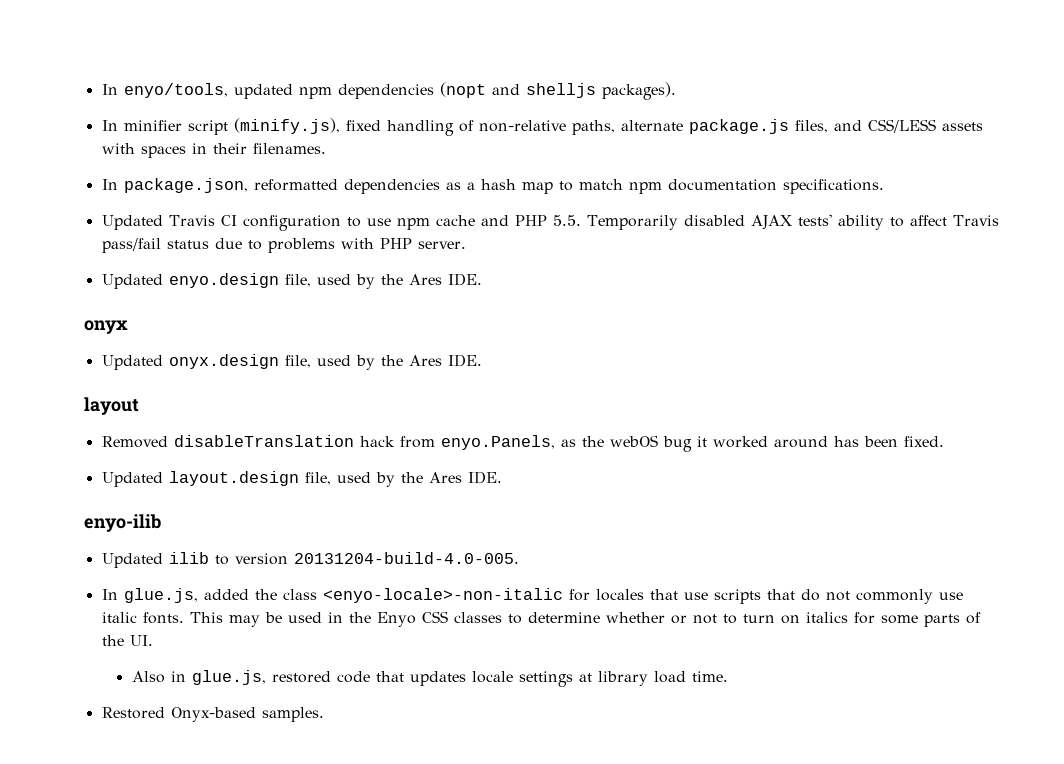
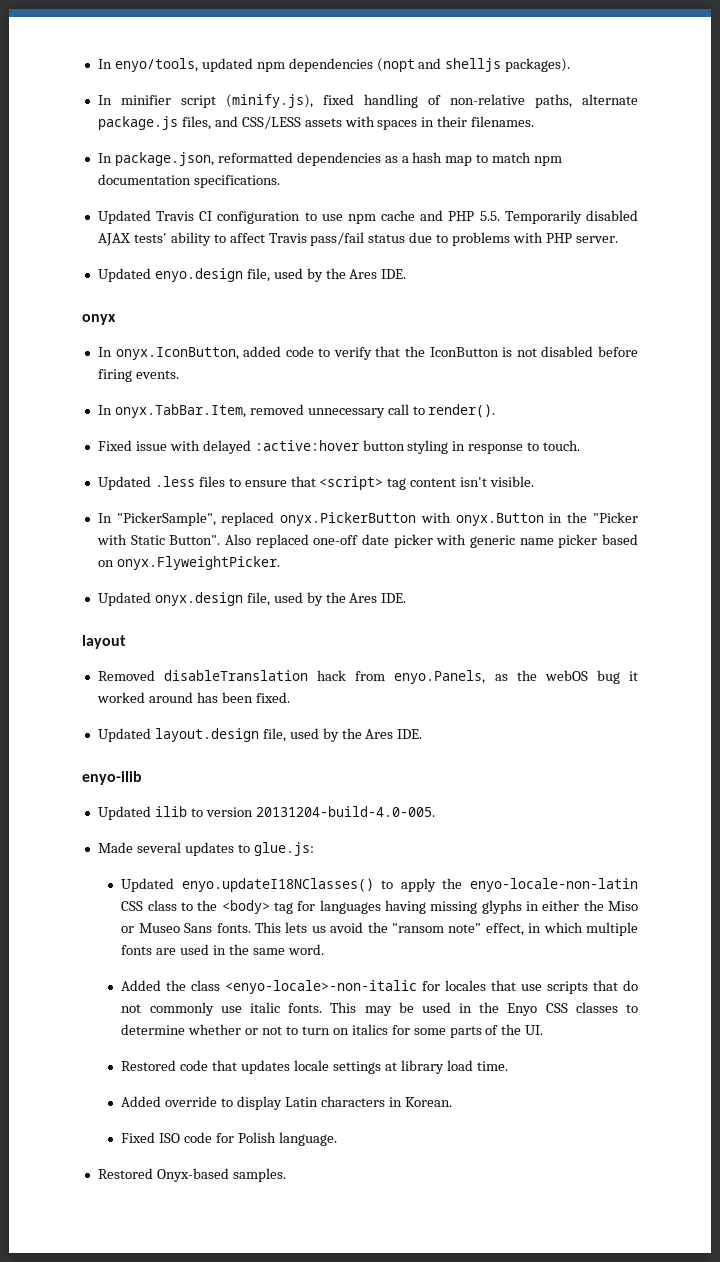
+ In onyx.IconButton, added code to verify that the IconButton is not disabled before firing events.
+ In onyx.TabBar.Item, removed unnecessary call to render().
+ Fixed issue with delayed :active:hover button styling in response to touch.
+ Updated .less files to ensure that <script> tag content isn't visible.
+ In "PickerSample", replaced onyx.PickerButton with onyx.Button in the "Picker with Static Button". Also replaced one-off date picker with generic name picker based on onyx.FlyweightPicker.
- In glue.js, added the class <enyo-locale>-non-italic for locales that use scripts that do not commonly use italic fonts.
+ Made several updates to glue.js:
+ Updated enyo.updateI18NClasses() to apply the enyo-locale-non-latin CSS class to the <body> tag for languages having missing glyphs in either the Miso or Museo Sans fonts. This lets us avoid the "ransom note" effect, in which multiple fonts are used in the same word.
+ Added the class <enyo-locale>-non-italic for locales that use scripts that do not commonly use italic fonts.
- Also in glue.js, restored code that updates locale settings at library load time.
+ Restored code that updates locale settings at library load time.
+ Added override to display Latin characters in Korean.
+ Fixed ISO code for Polish language.

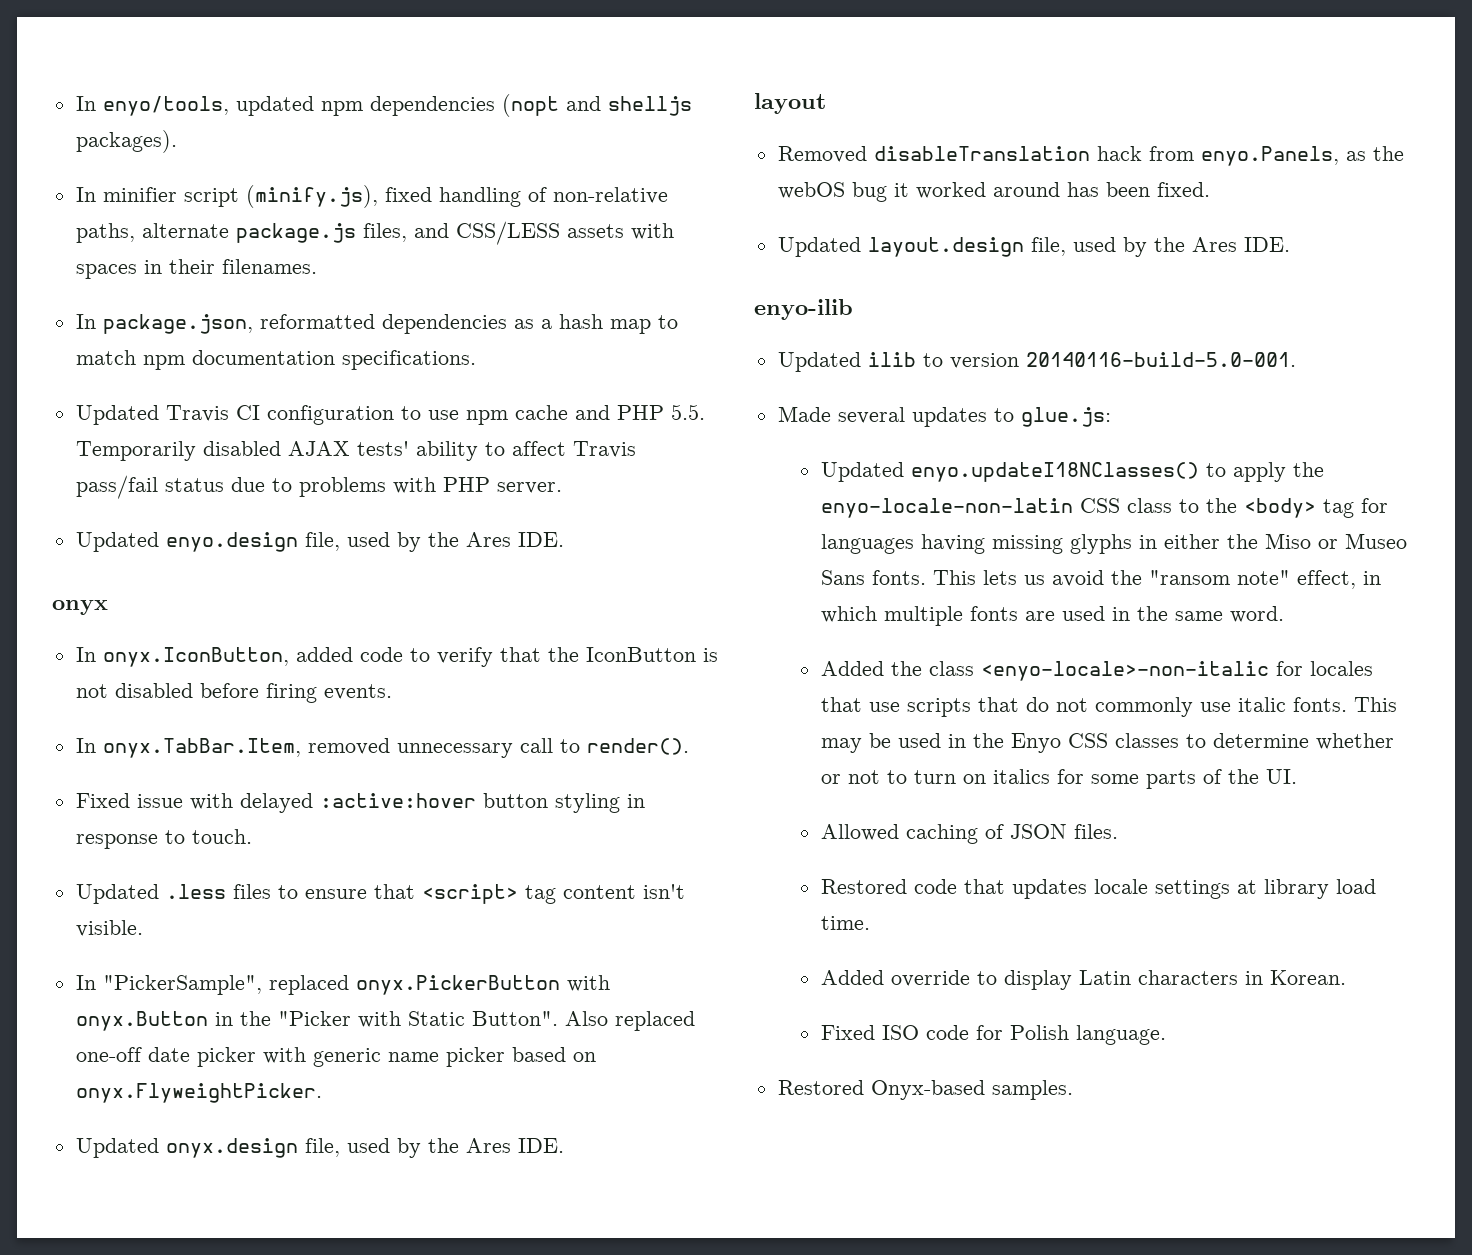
- Updated ilib to version 20131204-build-4.0-005.
+ Updated ilib to version 20140116-build-5.0-001.
+ Allowed caching of JSON files.

